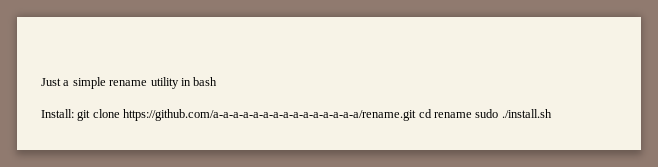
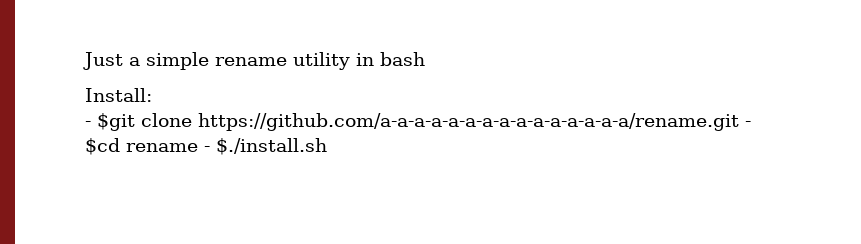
- Install: git clone https://github.com/a-a-a-a-a-a-a-a-a-a-a-a-a-a-a/rename.git cd rename sudo ./install.sh
+ Install:
+ - $git clone https://github.com/a-a-a-a-a-a-a-a-a-a-a-a-a-a-a/rename.git - $cd rename - $./install.sh

